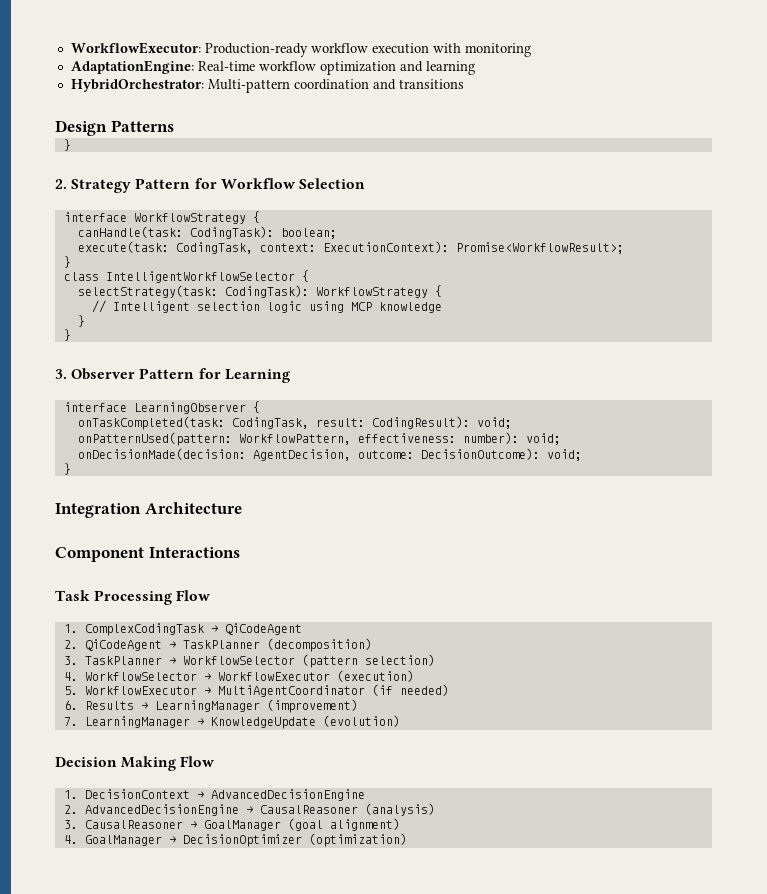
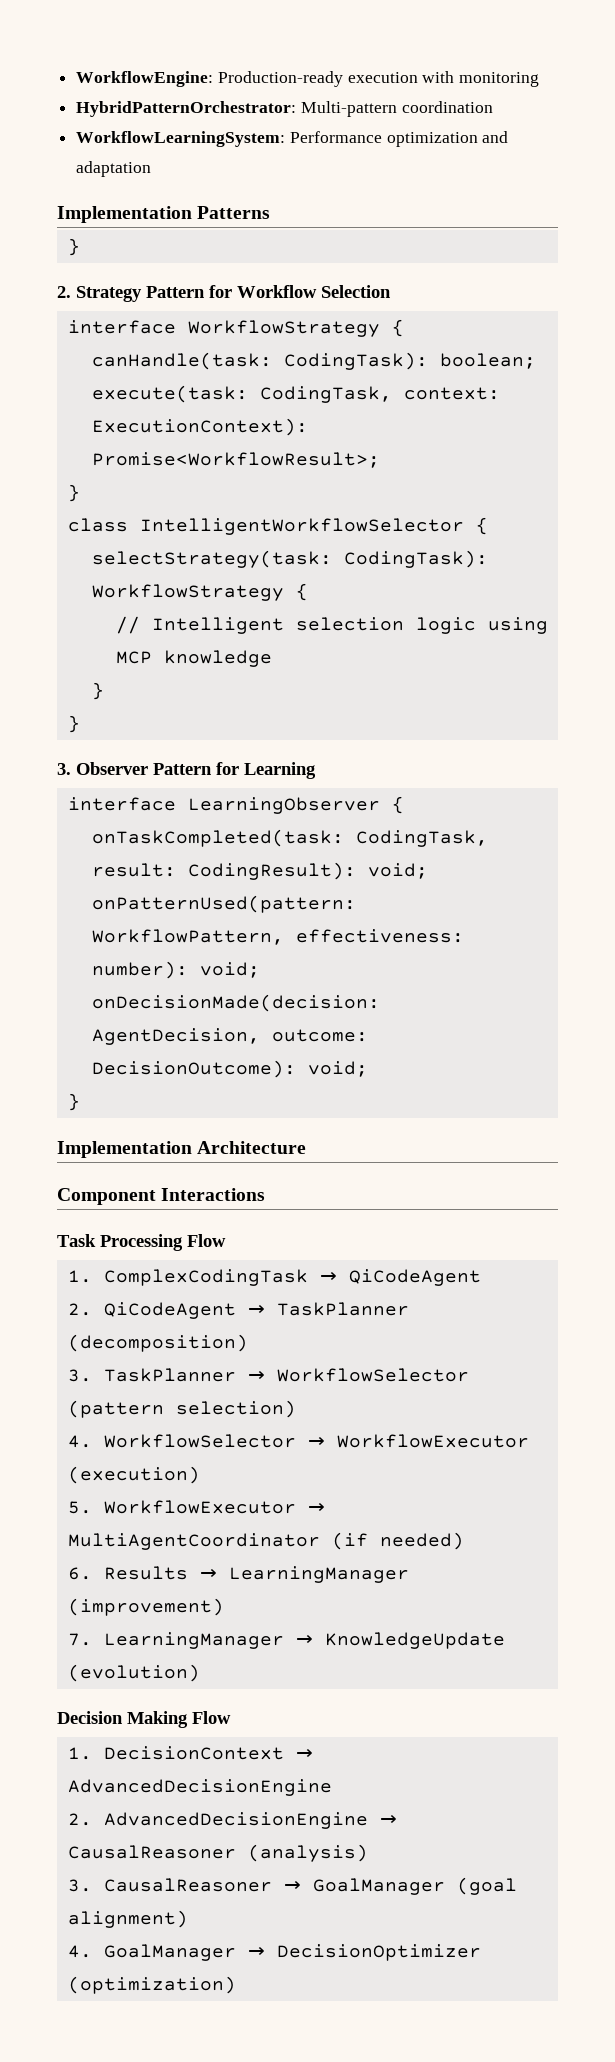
- WorkflowExecutor: Production-ready workflow execution with monitoring
+ WorkflowEngine: Production-ready execution with monitoring
- AdaptationEngine: Real-time workflow optimization and learning
- HybridOrchestrator: Multi-pattern coordination and transitions
- Design Patterns
+ HybridPatternOrchestrator: Multi-pattern coordination
+ WorkflowLearningSystem: Performance optimization and adaptation
+ Implementation Patterns
- Integration Architecture
+ Implementation Architecture

